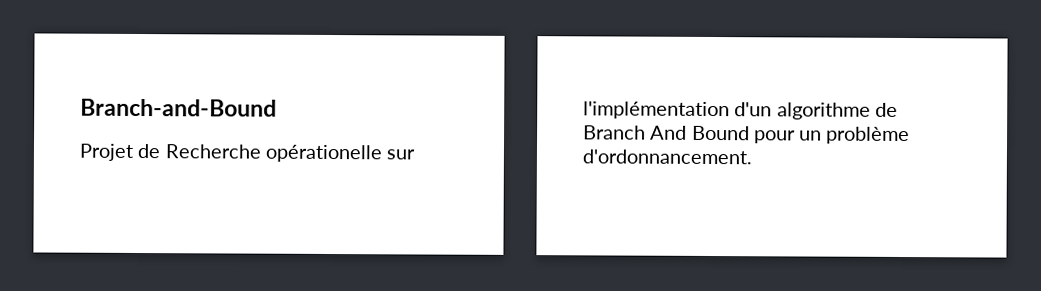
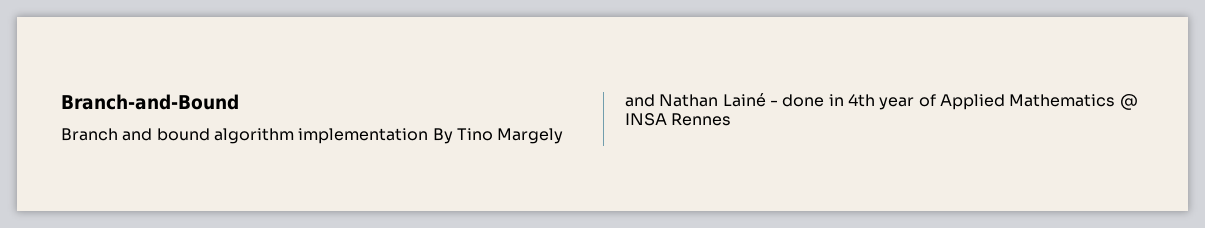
- Projet de Recherche opérationelle sur l'implémentation d'un algorithme de Branch And Bound pour un problème d'ordonnancement.
+ Branch and bound algorithm implementation By Tino Margely and Nathan Lainé - done in 4th year of Applied Mathematics @ INSA Rennes

